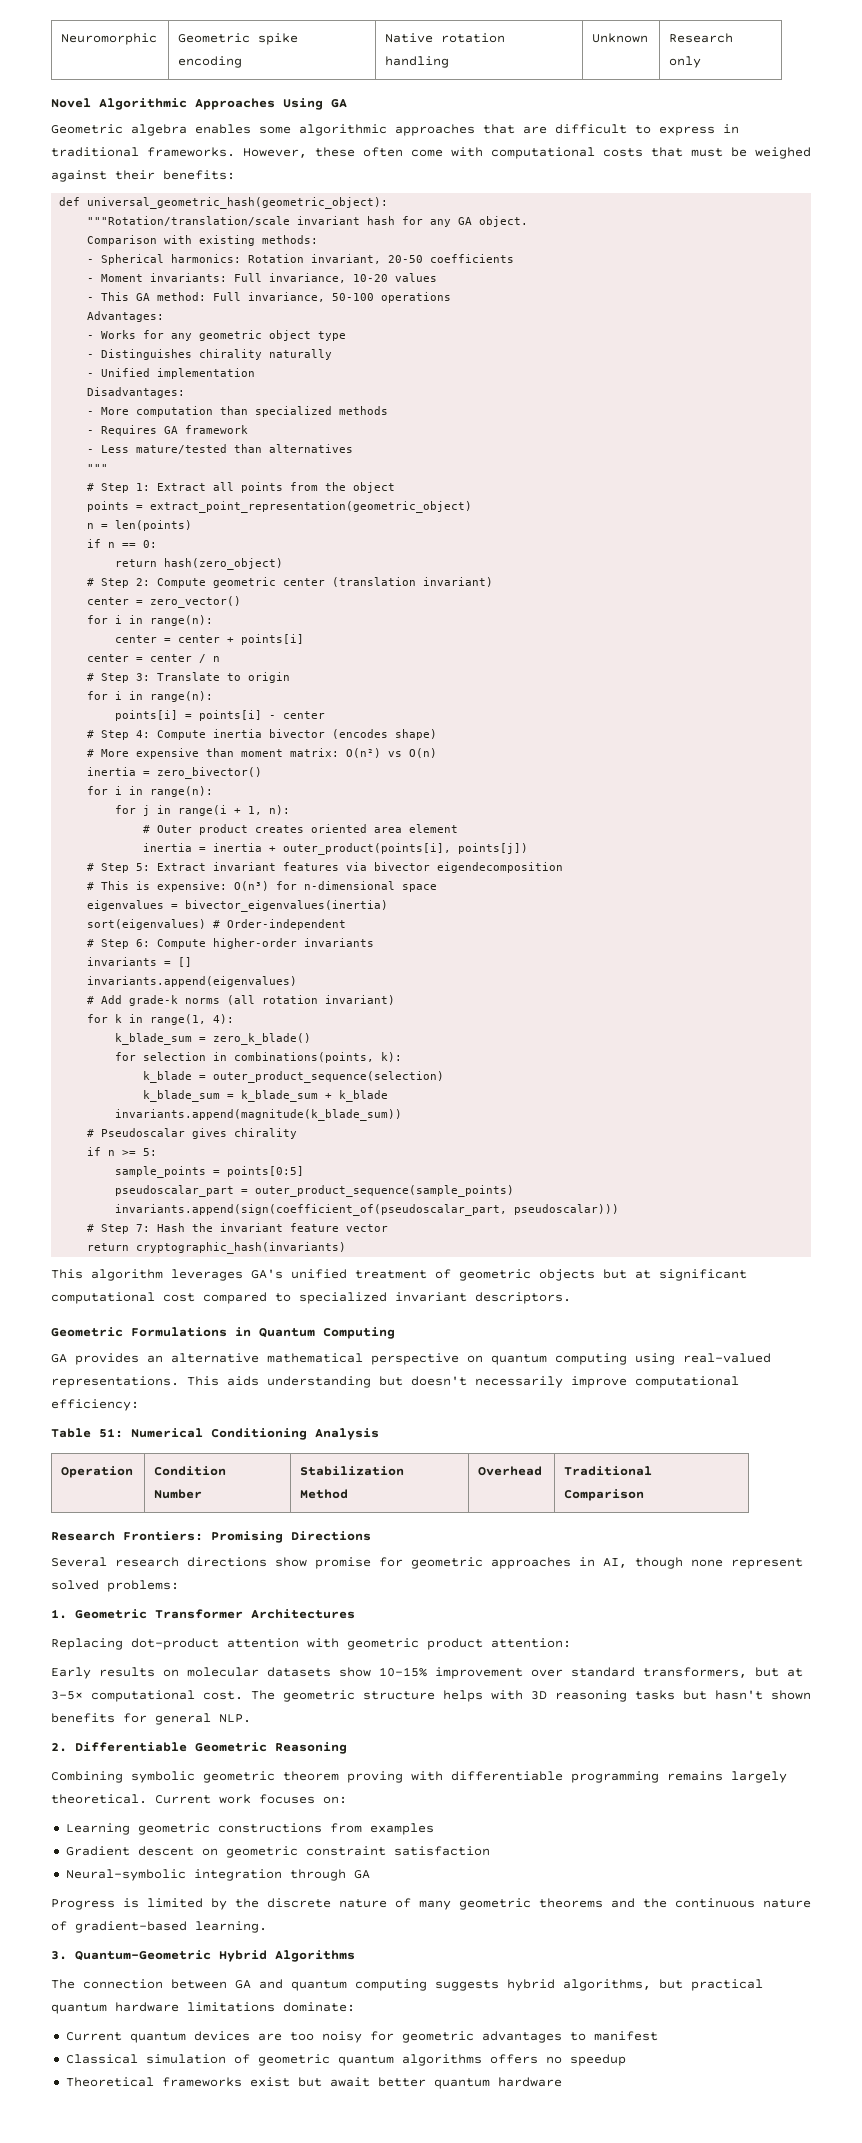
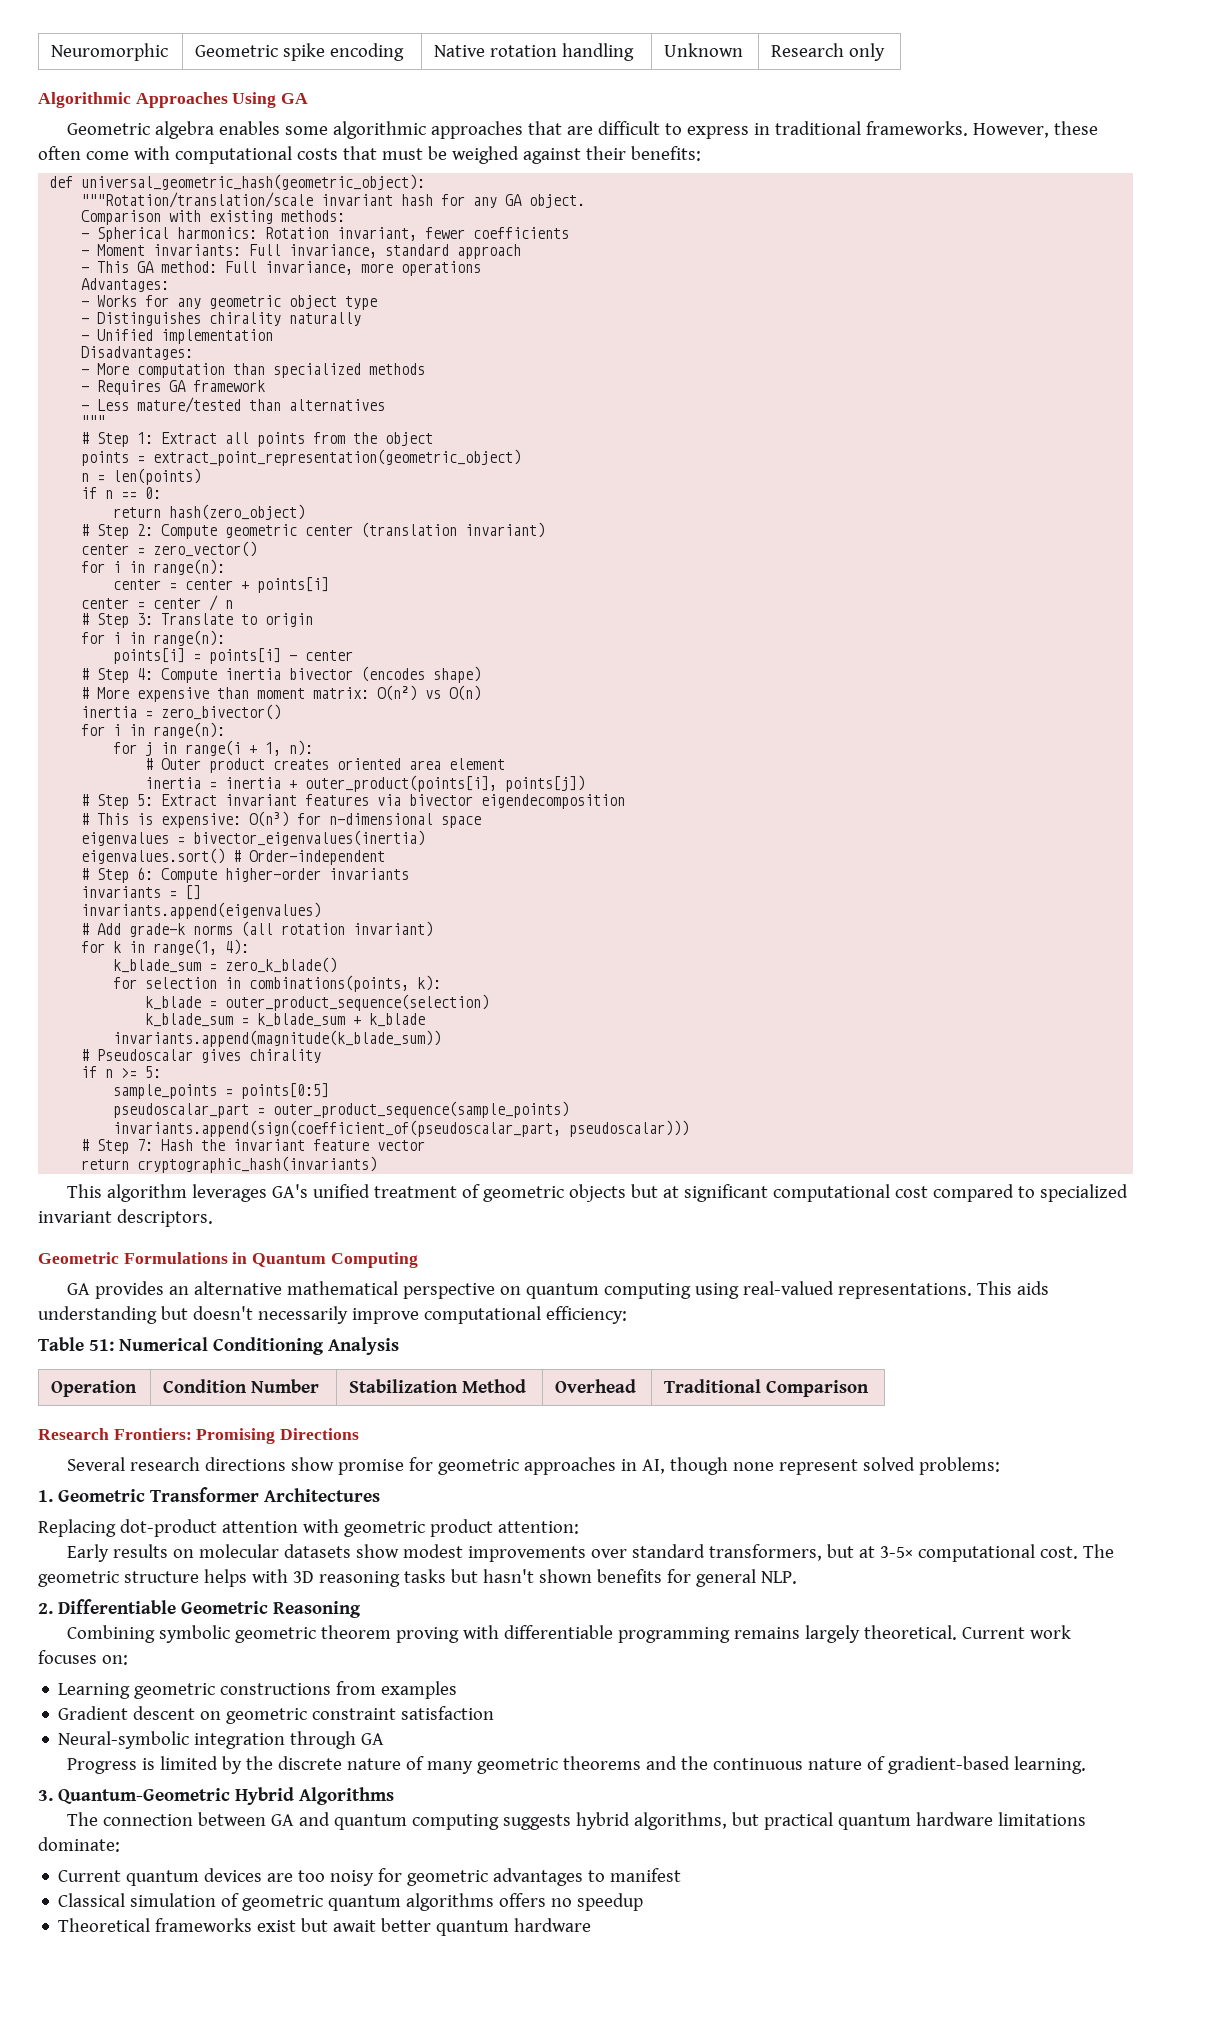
- Novel Algorithmic Approaches Using GA
+ Algorithmic Approaches Using GA
- - Spherical harmonics: Rotation invariant, 20-50 coefficients
+ - Spherical harmonics: Rotation invariant, fewer coefficients
- - Moment invariants: Full invariance, 10-20 values
+ - Moment invariants: Full invariance, standard approach
- - This GA method: Full invariance, 50-100 operations
+ - This GA method: Full invariance, more operations
- sort(eigenvalues) # Order-independent
+ eigenvalues.sort() # Order-independent
- Early results on molecular datasets show 10-15% improvement over standard transformers, but at 3-5× computational cost.
+ Early results on molecular datasets show modest improvements over standard transformers, but at 3-5× computational cost.

